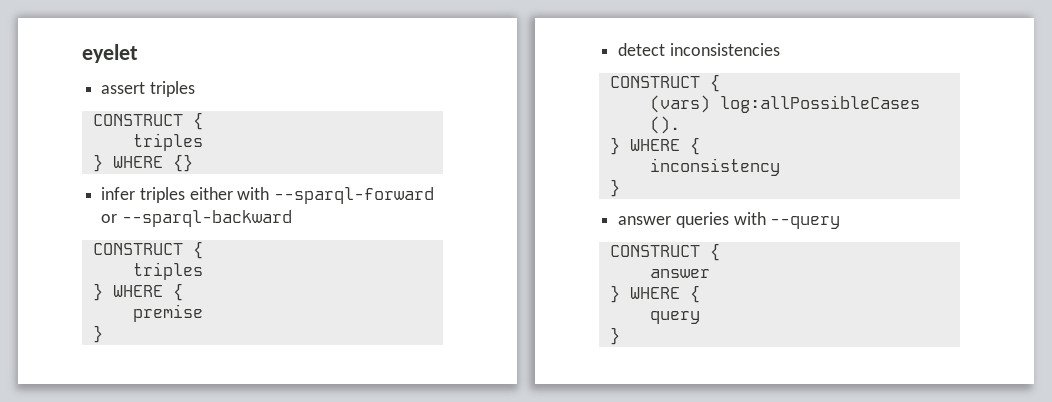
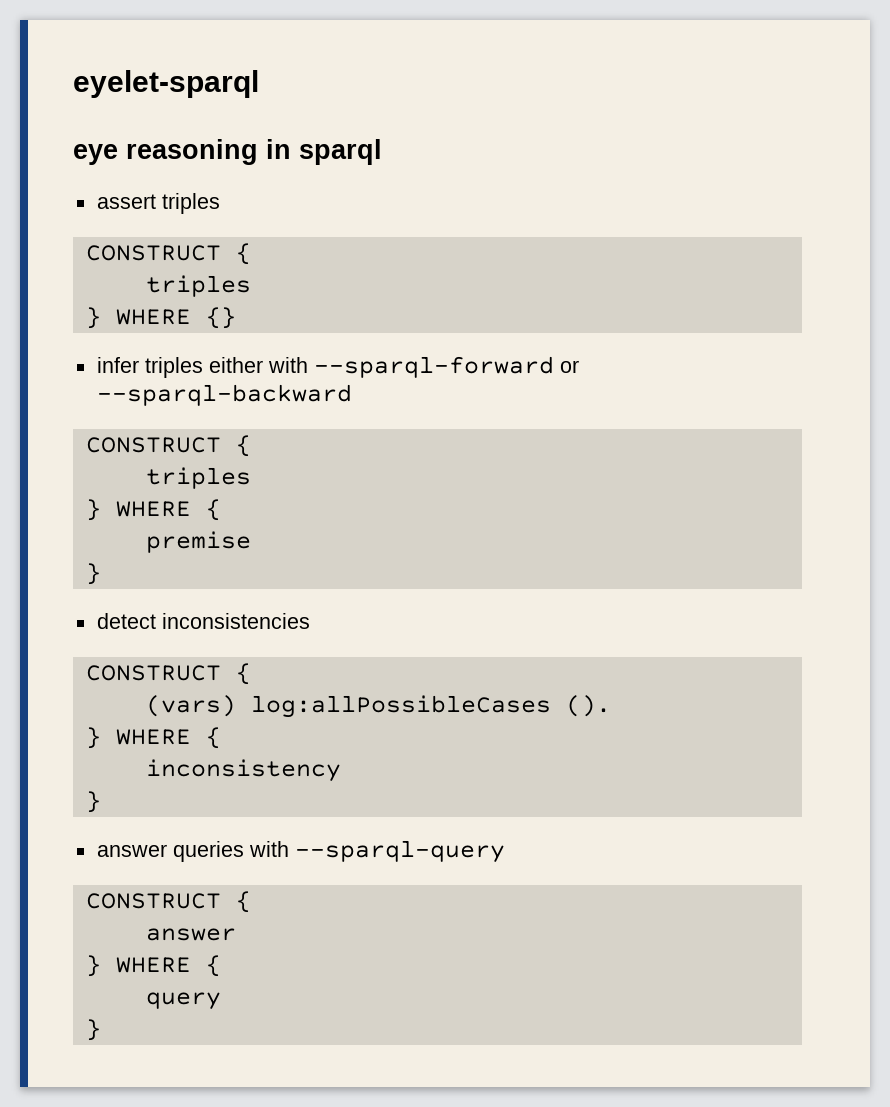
- eyelet
+ eyelet-sparql
+ eye reasoning in sparql
- answer queries with --query
+ answer queries with --sparql-query

